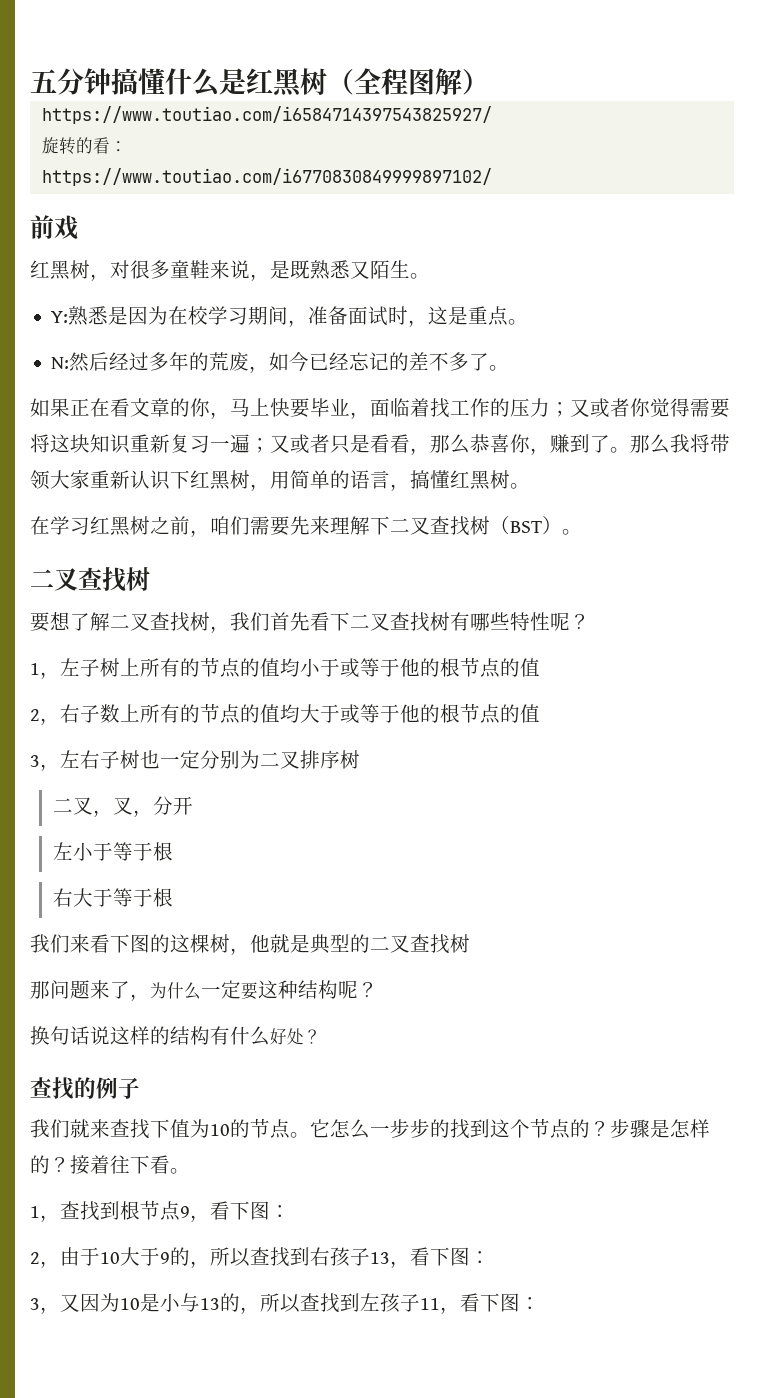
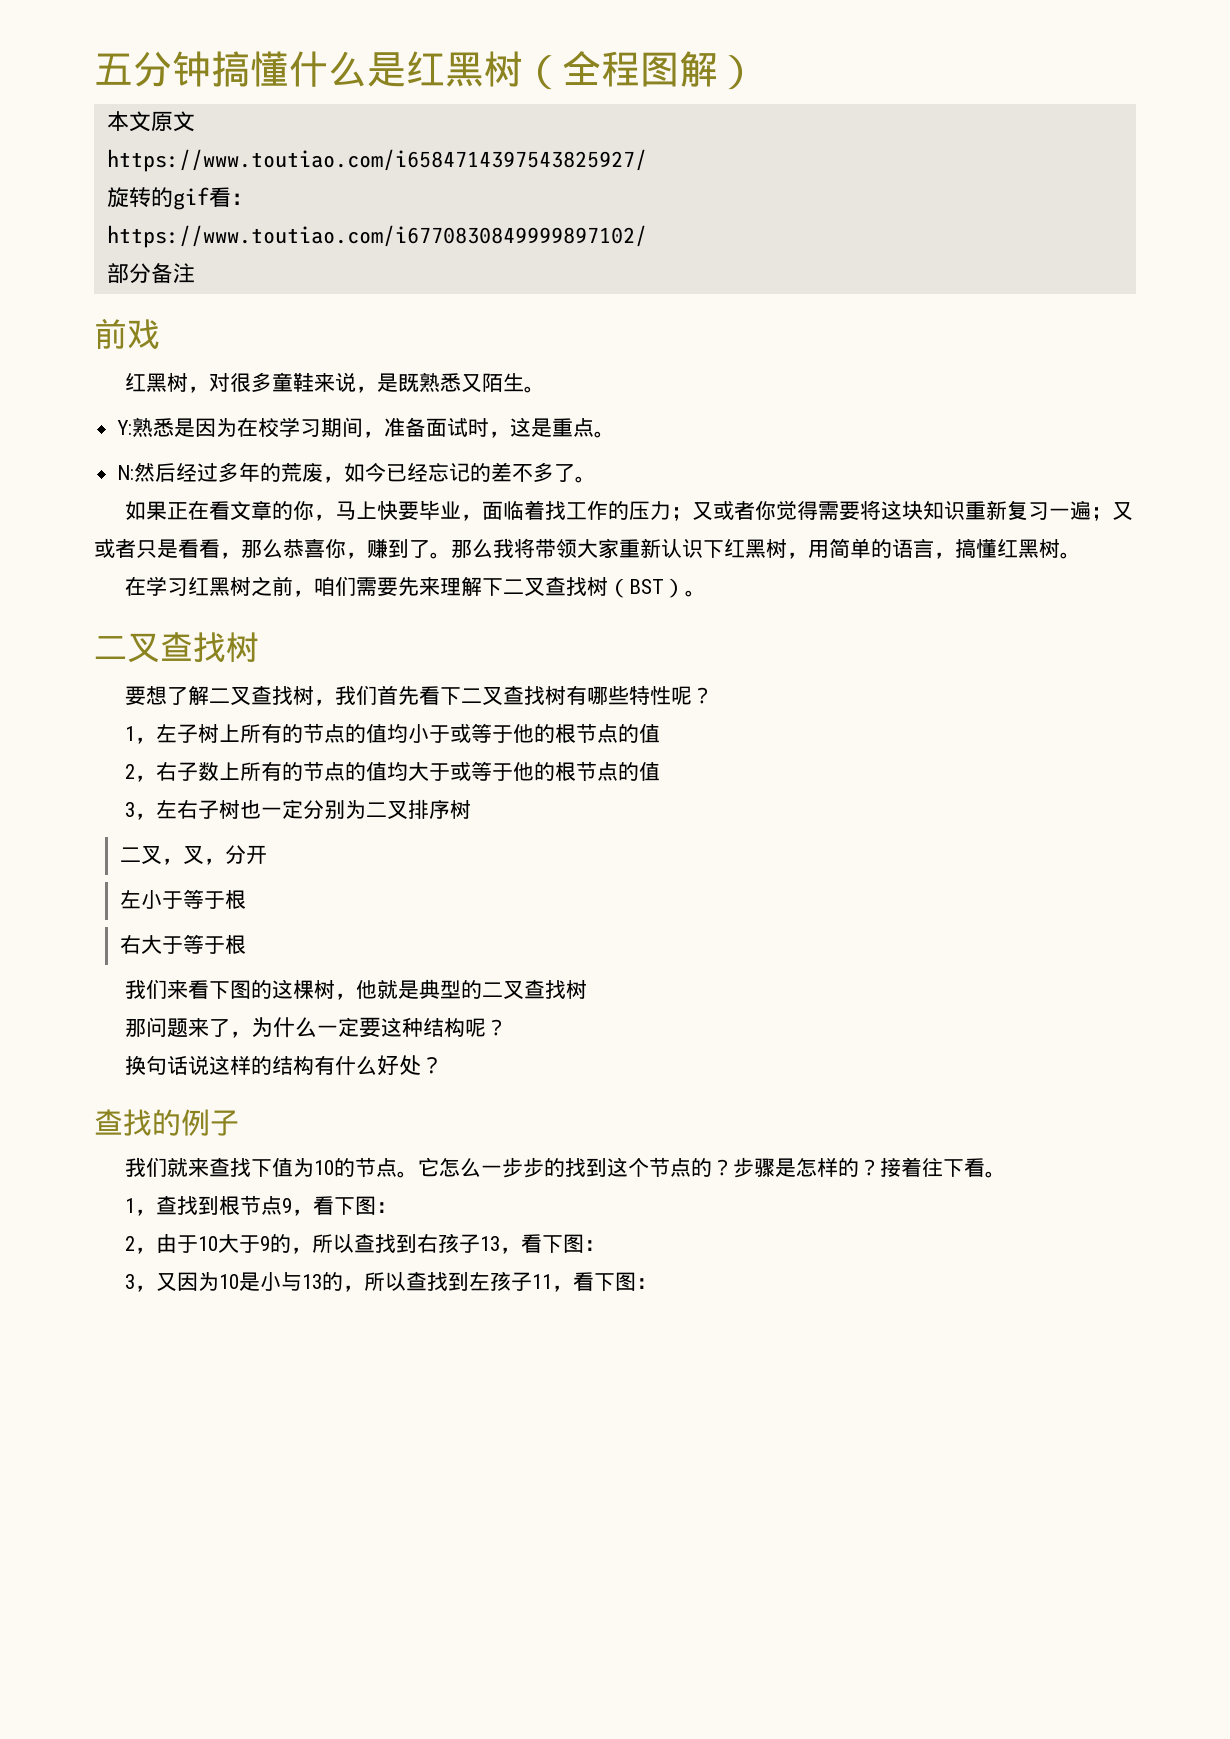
+ 本文原文
- 旋转的看：
+ 旋转的gif看：
+ 部分备注

